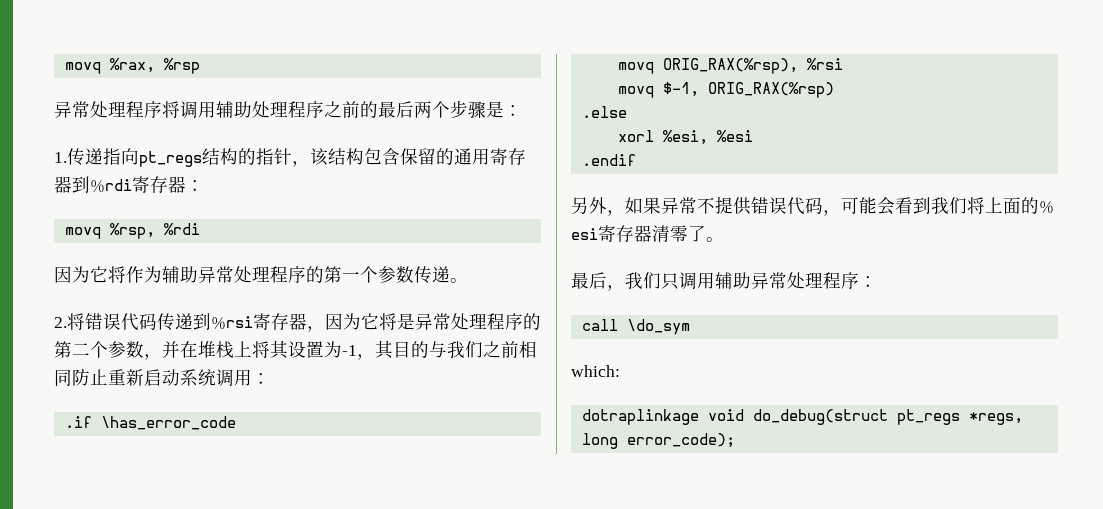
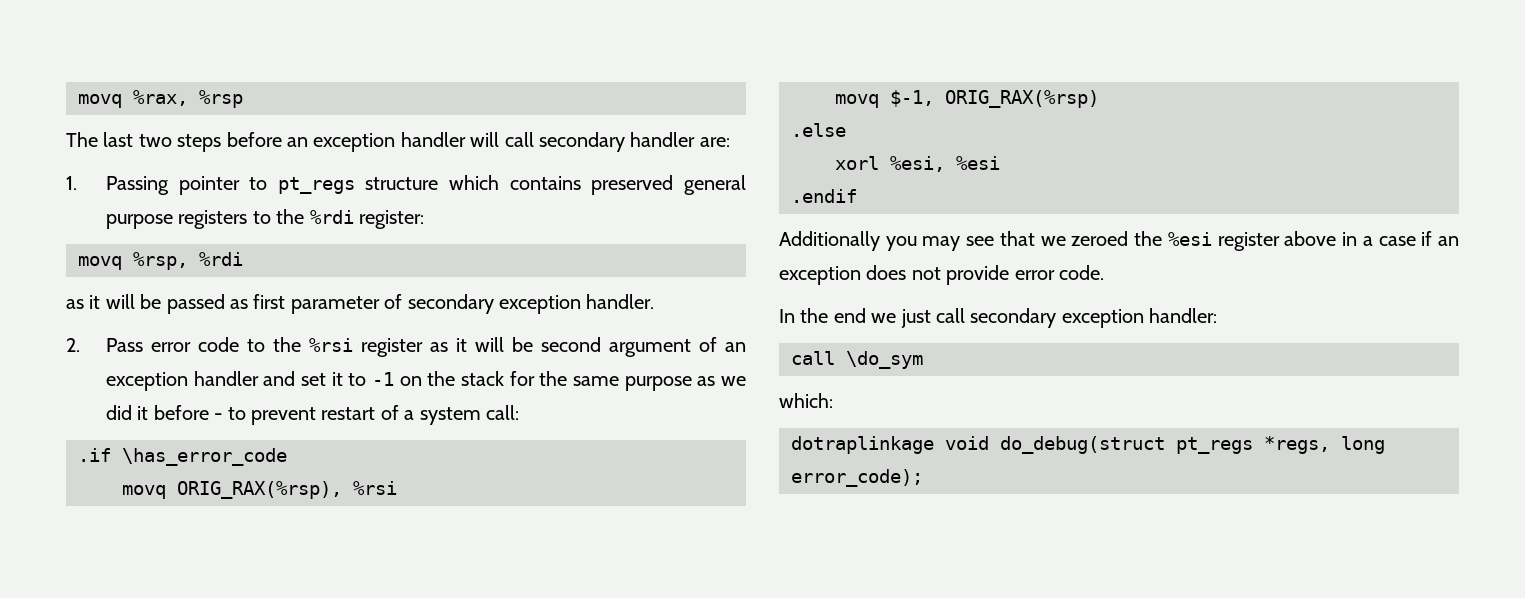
- 异常处理程序将调用辅助处理程序之前的最后两个步骤是：
- 1.传递指向pt_regs结构的指针，该结构包含保留的通用寄存器到％rdi寄存器：
+ The last two steps before an exception handler will call secondary handler are:
+ 1. Passing pointer to pt_regs structure which contains preserved general purpose registers to the %rdi register:
  movq %rsp, %rdi
- 因为它将作为辅助异常处理程序的第一个参数传递。
- 2.将错误代码传递到％rsi寄存器，因为它将是异常处理程序的第二个参数，并在堆栈上将其设置为-1，其目的与我们之前相同防止重新启动系统调用：
+ as it will be passed as first parameter of secondary exception handler.
+ 2. Pass error code to the %rsi register as it will be second argument of an exception handler and set it to -1 on the stack for the same purpose as we did it before - to prevent restart of a system call:
- 另外，如果异常不提供错误代码，可能会看到我们将上面的％esi寄存器清零了。
- 最后，我们只调用辅助异常处理程序：
+ Additionally you may see that we zeroed the %esi register above in a case if an exception does not provide error code.
+ In the end we just call secondary exception handler:

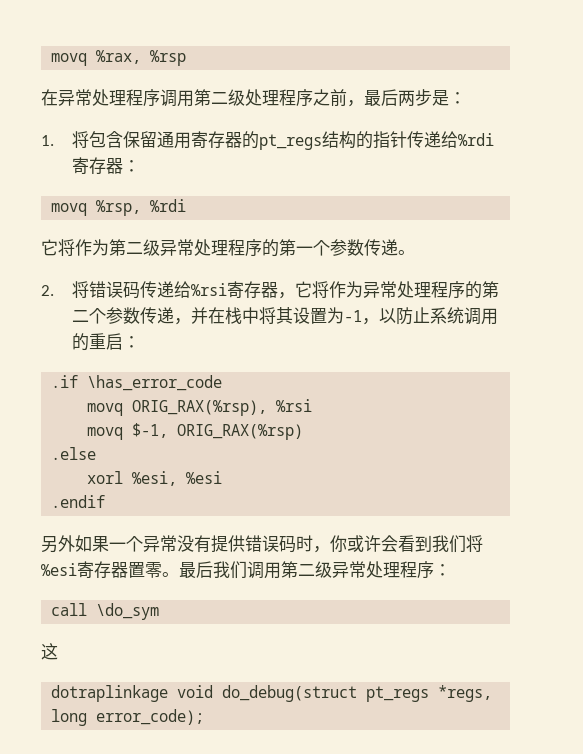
- The last two steps before an exception handler will call secondary handler are:
- 1. Passing pointer to pt_regs structure which contains preserved general purpose registers to the %rdi register:
+ 在异常处理程序调用第二级处理程序之前，最后两步是：
+ 1.将包含保留通用寄存器的pt_regs结构的指针传递给%rdi寄存器：
  movq %rsp, %rdi
- as it will be passed as first parameter of secondary exception handler.
- 2. Pass error code to the %rsi register as it will be second argument of an exception handler and set it to -1 on the stack for the same purpose as we did it before - to prevent restart of a system call:
+ 它将作为第二级异常处理程序的第一个参数传递。
+ 2.将错误码传递给%rsi寄存器，它将作为异常处理程序的第二个参数传递，并在栈中将其设置为-1，以防止系统调用的重启：
- Additionally you may see that we zeroed the %esi register above in a case if an exception does not provide error code.
- In the end we just call secondary exception handler:
+ 另外如果一个异常没有提供错误码时，你或许会看到我们将%esi寄存器置零。最后我们调用第二级异常处理程序：
- which:
+ 这

